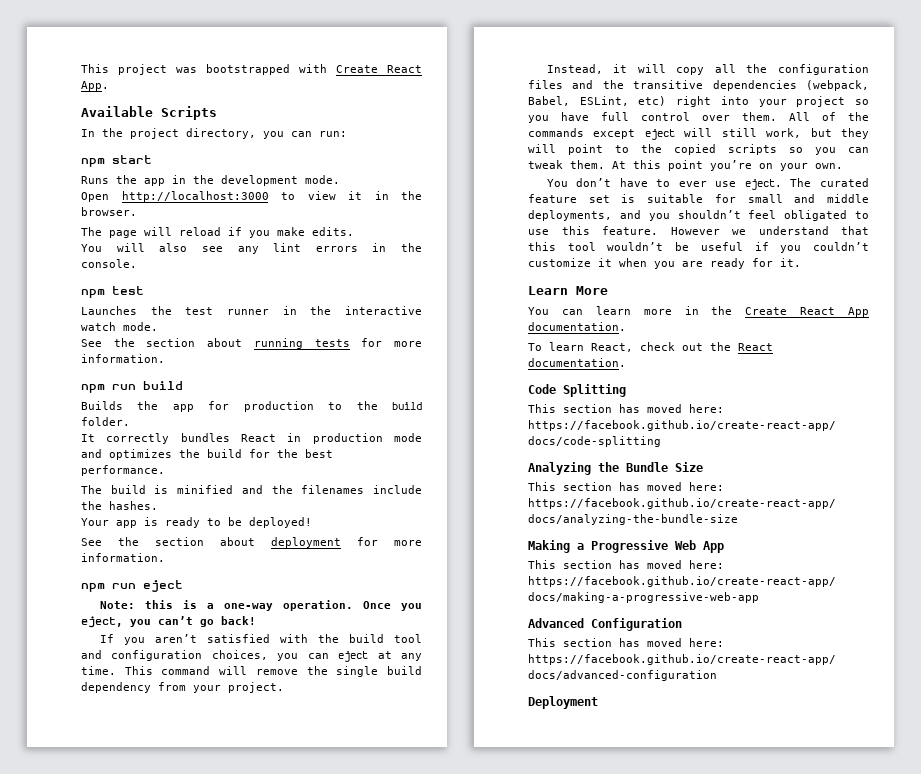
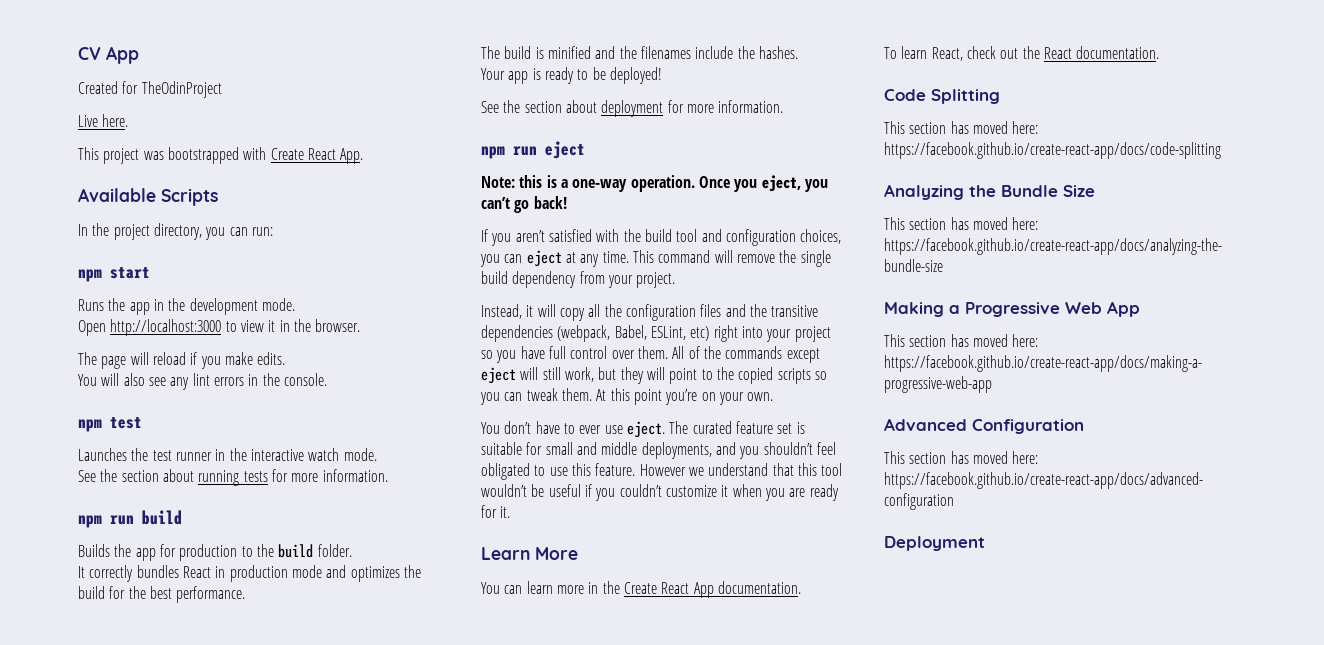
+ CV App
+ Created for TheOdinProject
+ Live here.

